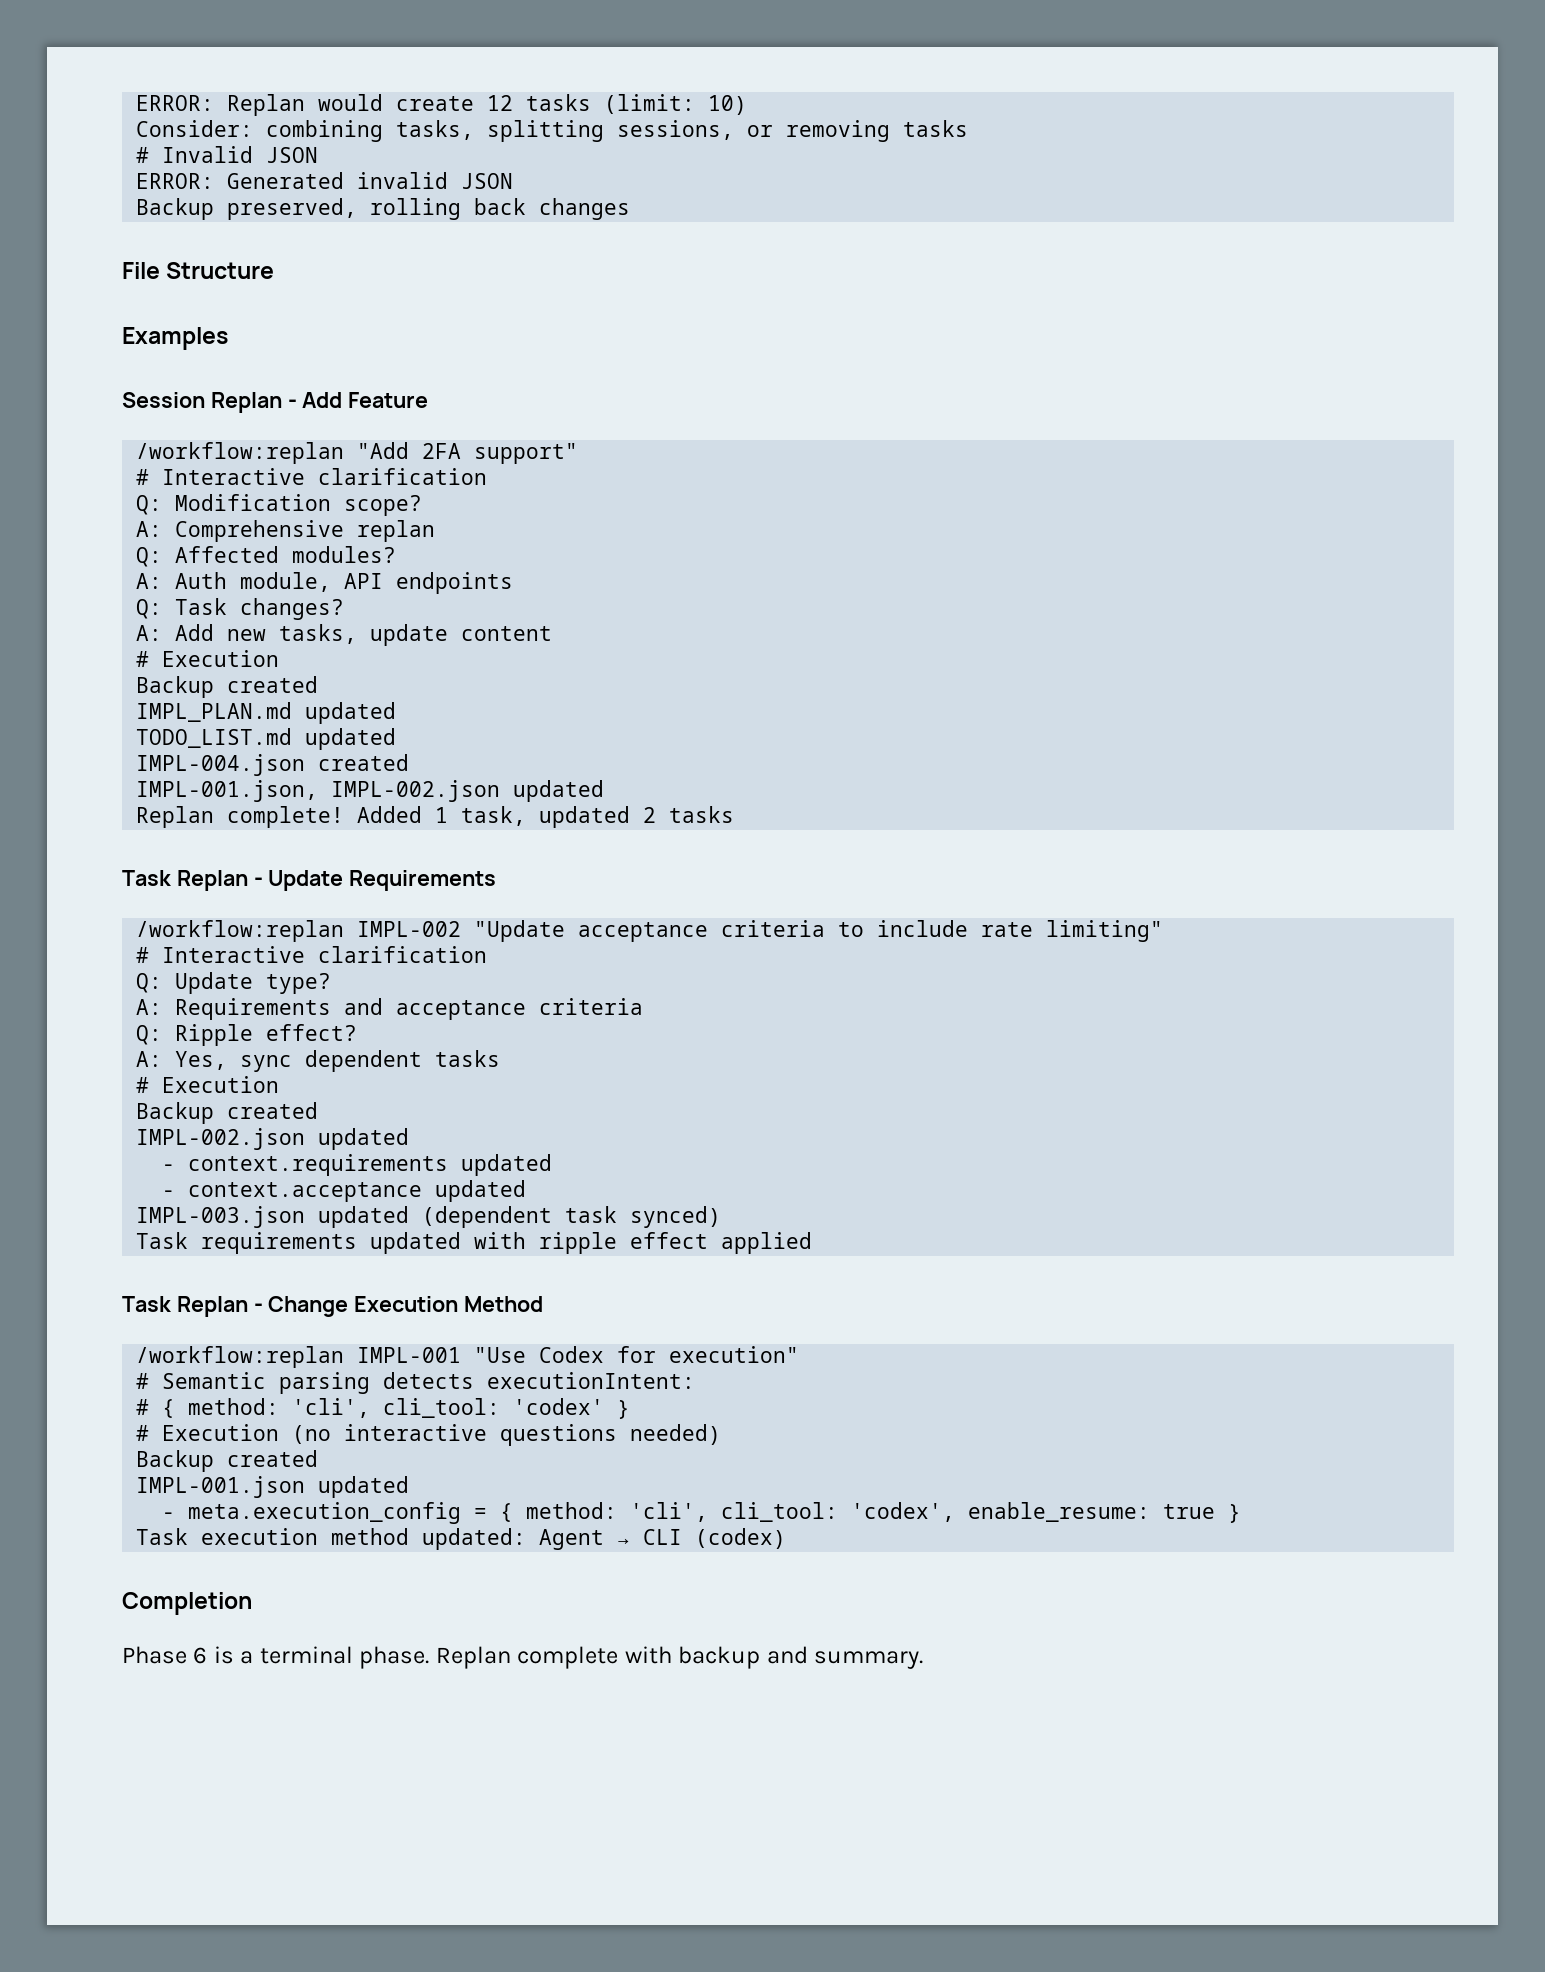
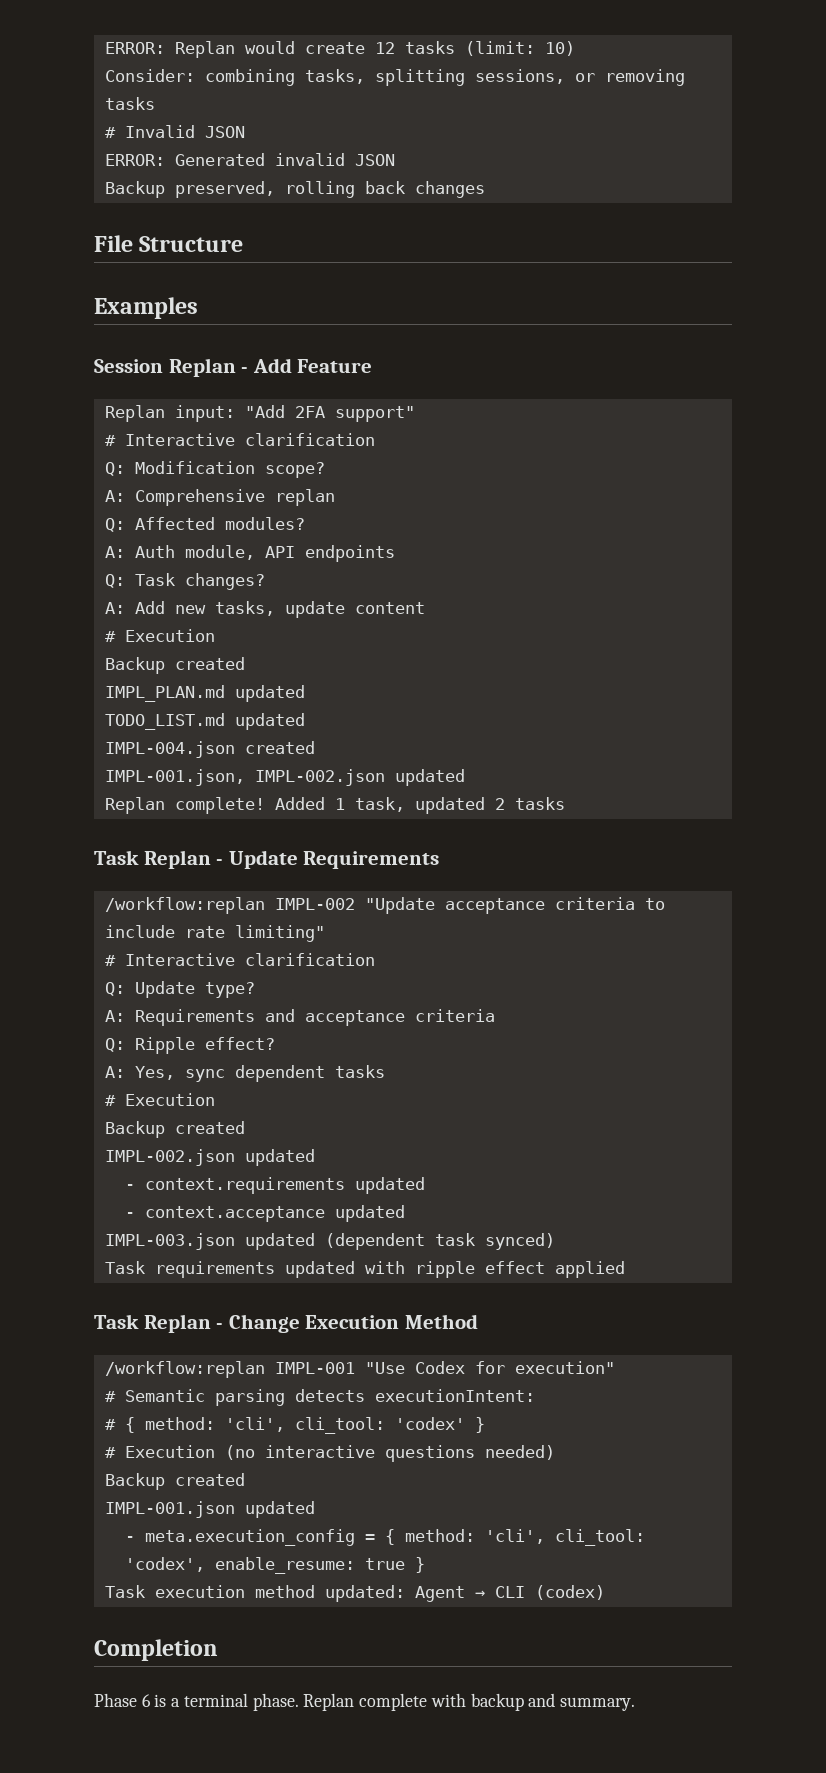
- /workflow:replan "Add 2FA support"
+ Replan input: "Add 2FA support"

